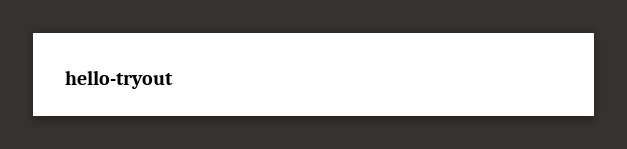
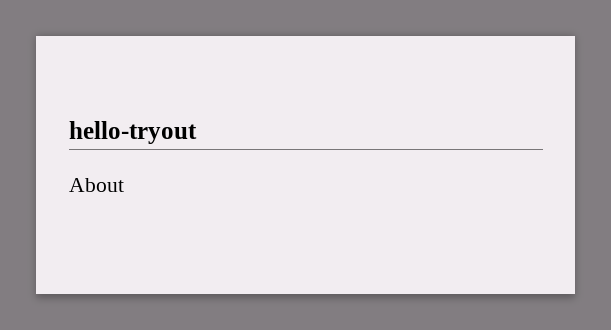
+ About

